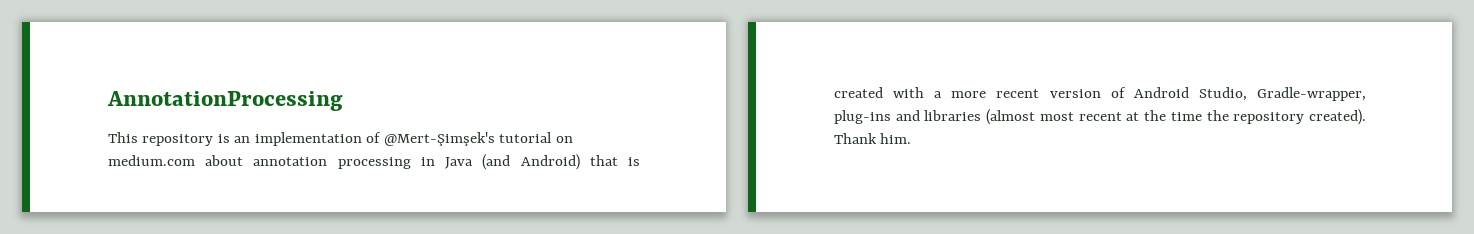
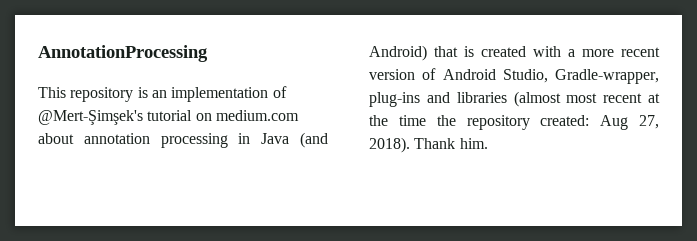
- This repository is an implementation of @Mert-Şimşek's tutorial on medium.com about annotation processing in Java (and Android) that is created with a more recent version of Android Studio, Gradle-wrapper, plug-ins and libraries (almost most recent at the time the repository created).
+ This repository is an implementation of @Mert-Şimşek's tutorial on medium.com about annotation processing in Java (and Android) that is created with a more recent version of Android Studio, Gradle-wrapper, plug-ins and libraries (almost most recent at the time the repository created: Aug 27, 2018).

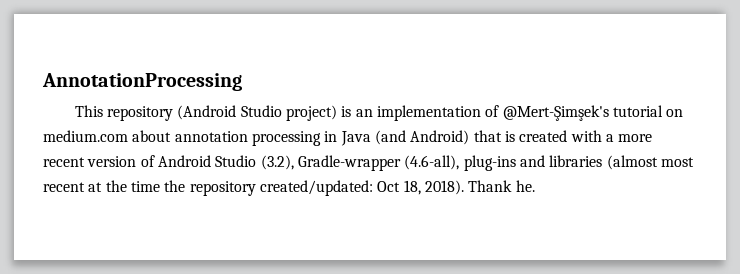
- This repository is an implementation of @Mert-Şimşek's tutorial on medium.com about annotation processing in Java (and Android) that is created with a more recent version of Android Studio, Gradle-wrapper, plug-ins and libraries (almost most recent at the time the repository created: Aug 27, 2018).
+ This repository (Android Studio project) is an implementation of @Mert-Şimşek's tutorial on medium.com about annotation processing in Java (and Android) that is created with a more recent version of Android Studio (3.2), Gradle-wrapper (4.6-all), plug-ins and libraries (almost most recent at the time the repository created/updated: Oct 18, 2018).
- Thank him.
+ Thank he.

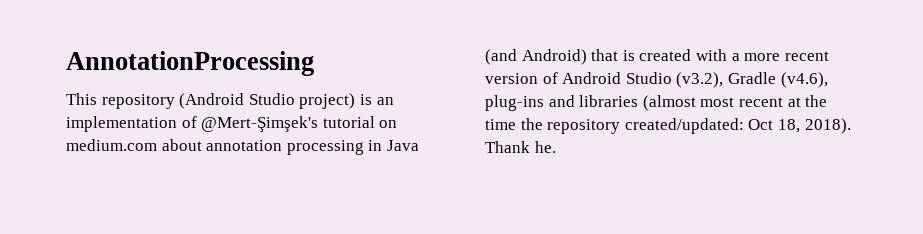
- This repository (Android Studio project) is an implementation of @Mert-Şimşek's tutorial on medium.com about annotation processing in Java (and Android) that is created with a more recent version of Android Studio (3.2), Gradle-wrapper (4.6-all), plug-ins and libraries (almost most recent at the time the repository created/updated: Oct 18, 2018).
+ This repository (Android Studio project) is an implementation of @Mert-Şimşek's tutorial on medium.com about annotation processing in Java (and Android) that is created with a more recent version of Android Studio (v3.2), Gradle (v4.6), plug-ins and libraries (almost most recent at the time the repository created/updated: Oct 18, 2018).

